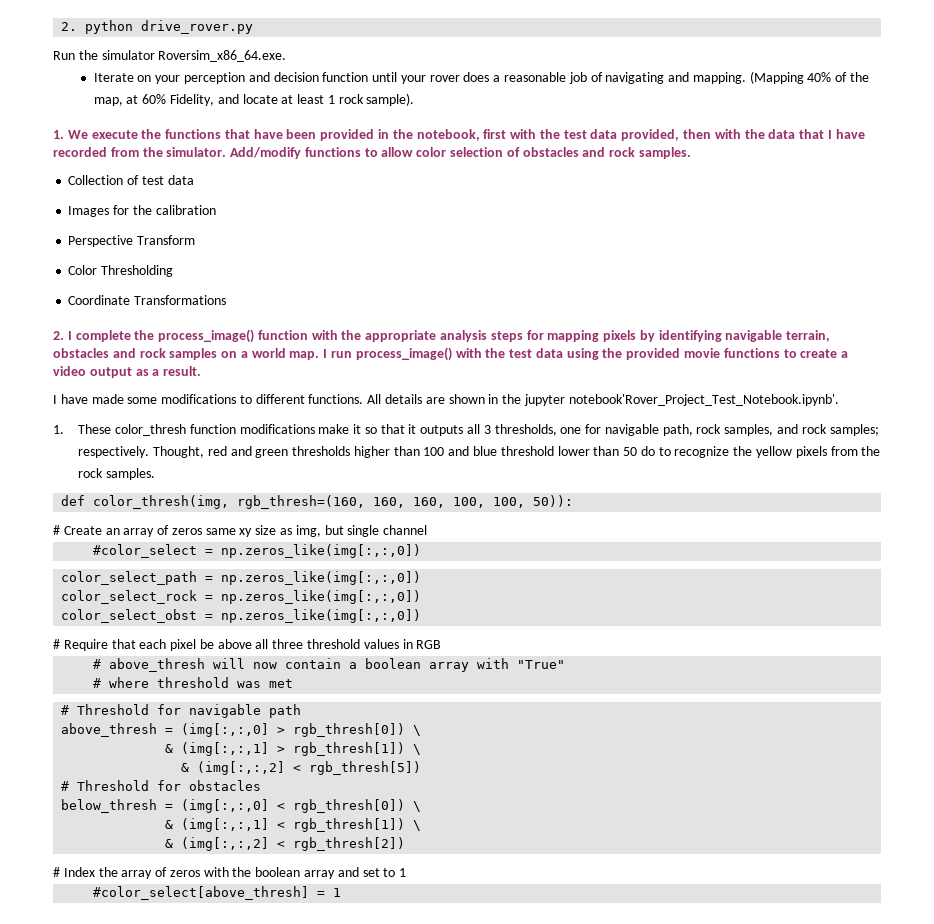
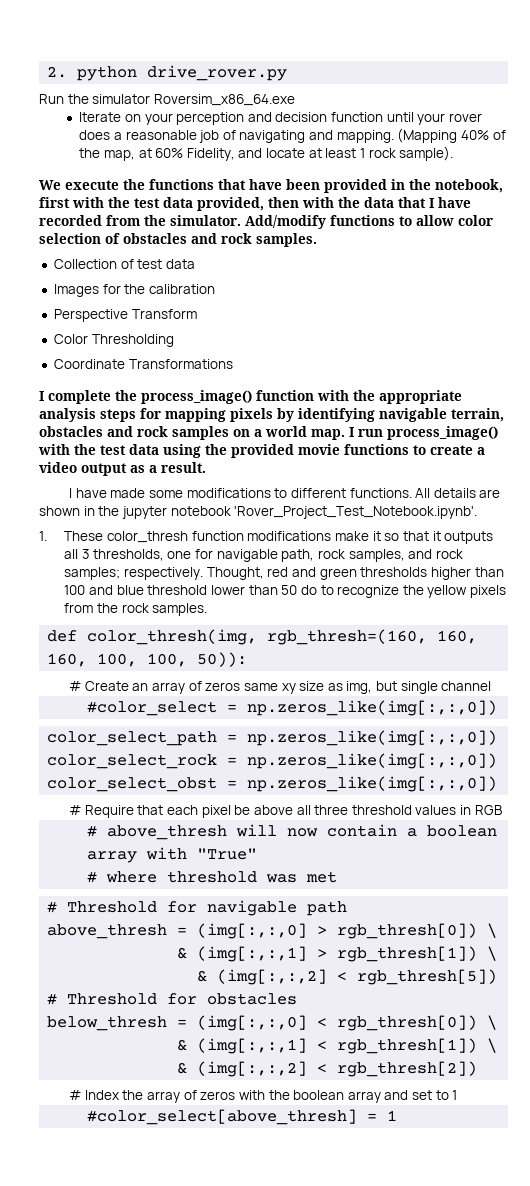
- Run the simulator Roversim_x86_64.exe.
+ Run the simulator Roversim_x86_64.exe
- 1. We execute the functions that have been provided in the notebook, first with the test data provided, then with the data that I have recorded from the simulator.
+ We execute the functions that have been provided in the notebook, first with the test data provided, then with the data that I have recorded from the simulator.
- 2. I complete the process_image() function with the appropriate analysis steps for mapping pixels by identifying navigable terrain, obstacles and rock samples on a world map.
+ I complete the process_image() function with the appropriate analysis steps for mapping pixels by identifying navigable terrain, obstacles and rock samples on a world map.
- All details are shown in the jupyter notebook'Rover_Project_Test_Notebook.ipynb'.
+ All details are shown in the jupyter notebook 'Rover_Project_Test_Notebook.ipynb'.

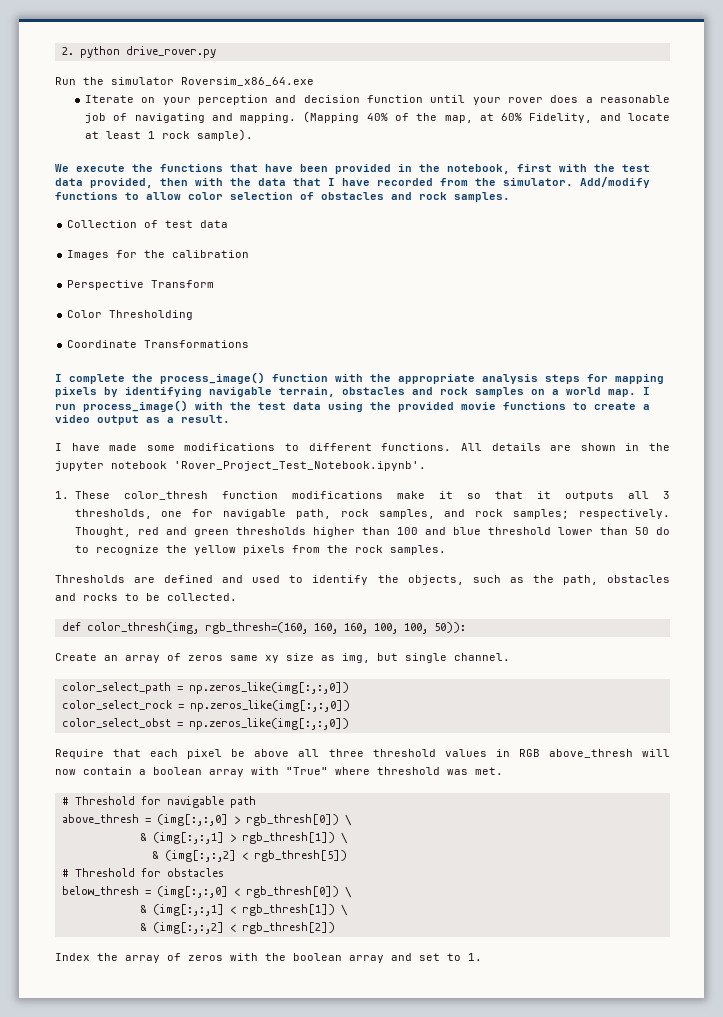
+ Thresholds are defined and used to identify the objects, such as the path, obstacles and rocks to be collected.
- # Create an array of zeros same xy size as img, but single channel
- #color_select = np.zeros_like(img[:,:,0])
+ Create an array of zeros same xy size as img, but single channel.
- # Require that each pixel be above all three threshold values in RGB
- # above_thresh will now contain a boolean array with "True"
- # where threshold was met
+ Require that each pixel be above all three threshold values in RGB above_thresh will now contain a boolean array with "True" where threshold was met.
- # Index the array of zeros with the boolean array and set to 1
- #color_select[above_thresh] = 1
+ Index the array of zeros with the boolean array and set to 1.

